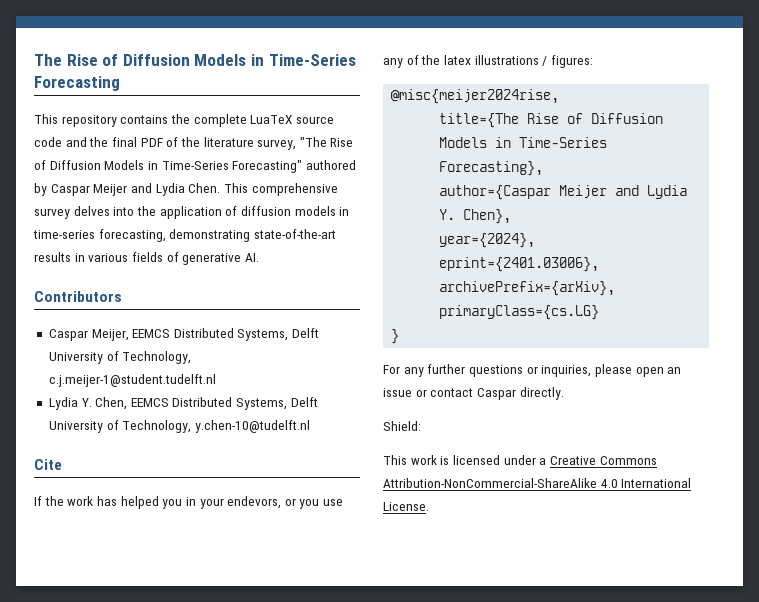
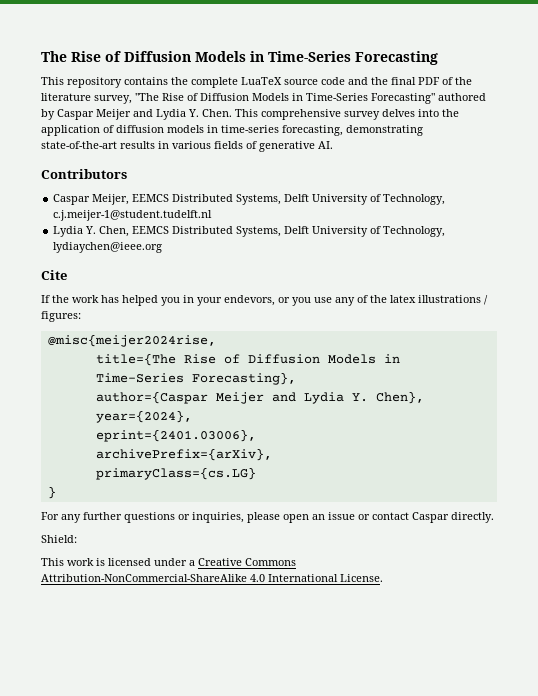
- This repository contains the complete LuaTeX source code and the final PDF of the literature survey, "The Rise of Diffusion Models in Time-Series Forecasting" authored by Caspar Meijer and Lydia Chen.
+ This repository contains the complete LuaTeX source code and the final PDF of the literature survey, "The Rise of Diffusion Models in Time-Series Forecasting" authored by Caspar Meijer and Lydia Y. Chen.
- Lydia Y. Chen, EEMCS Distributed Systems, Delft University of Technology, y.chen-10@tudelft.nl
+ Lydia Y. Chen, EEMCS Distributed Systems, Delft University of Technology, lydiaychen@ieee.org

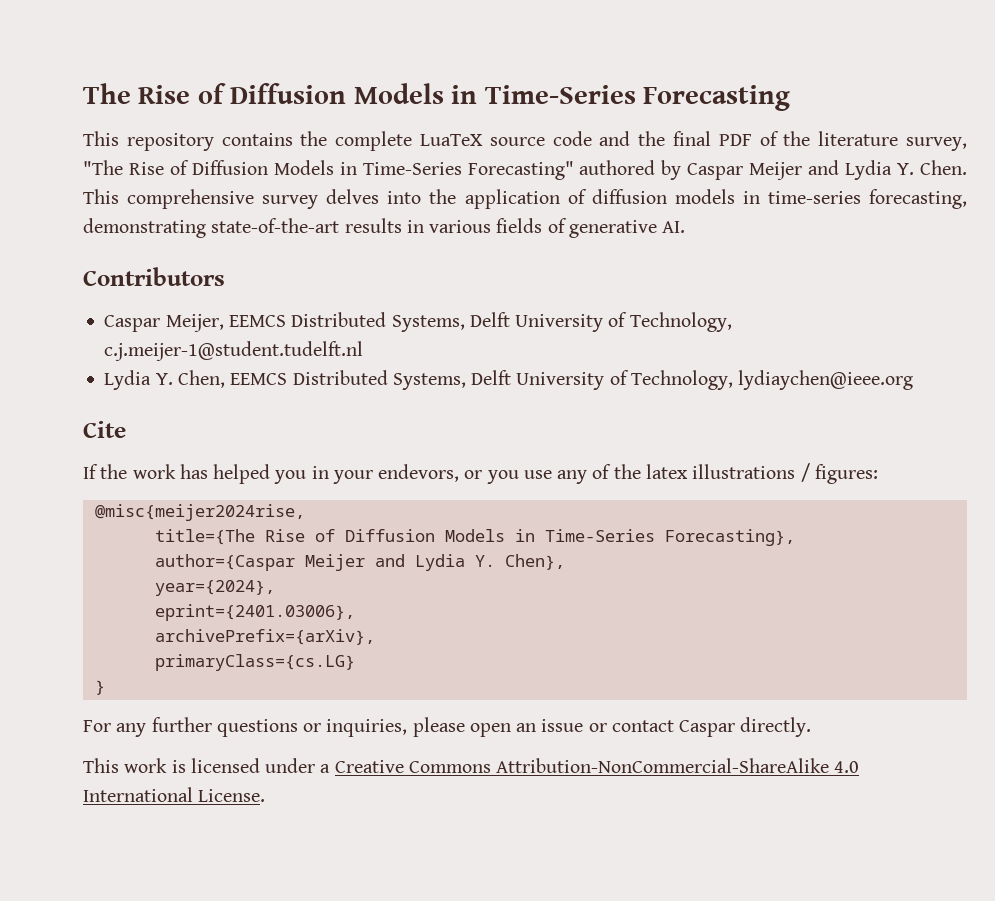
- Shield:

